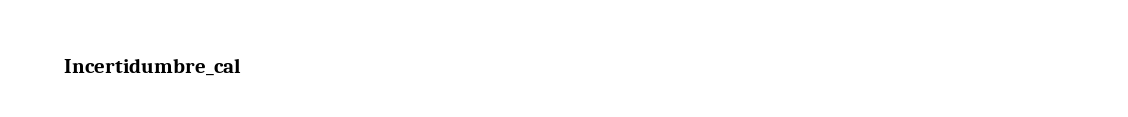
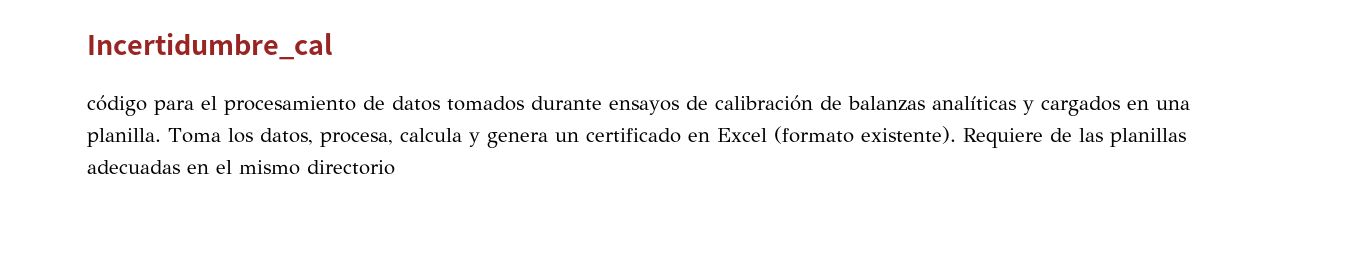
+ código para el procesamiento de datos tomados durante ensayos de calibración de balanzas analíticas y cargados en una planilla. Toma los datos, procesa, calcula y genera un certificado en Excel (formato existente). Requiere de las planillas adecuadas en el mismo directorio

